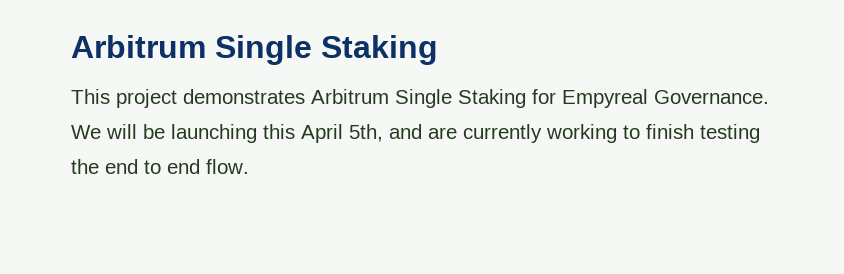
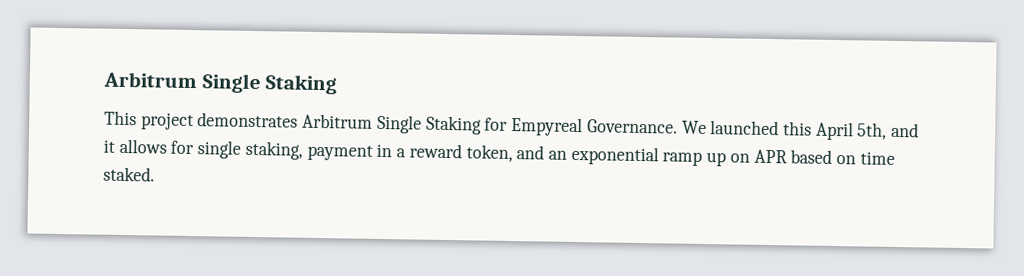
- We will be launching this April 5th, and are currently working to finish testing the end to end flow.
+ We launched this April 5th, and it allows for single staking, payment in a reward token, and an exponential ramp up on APR based on time staked.

